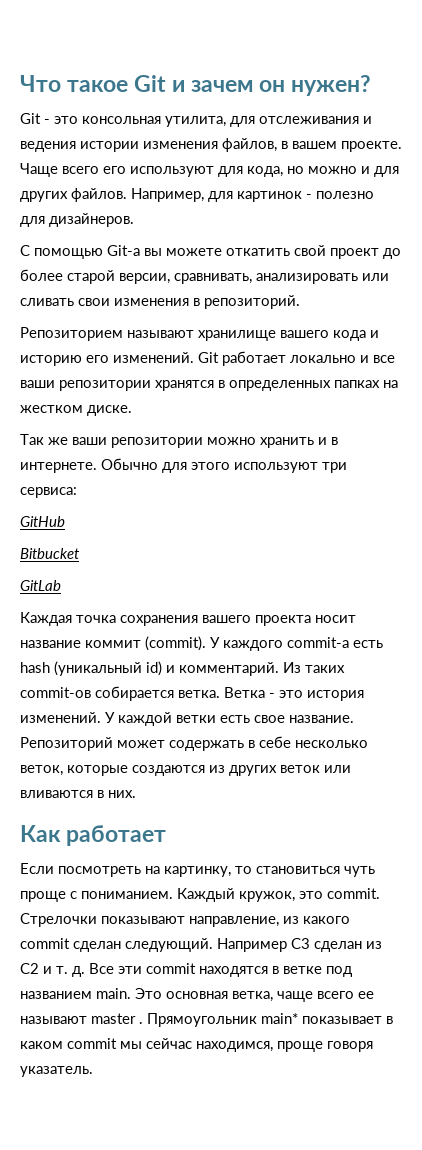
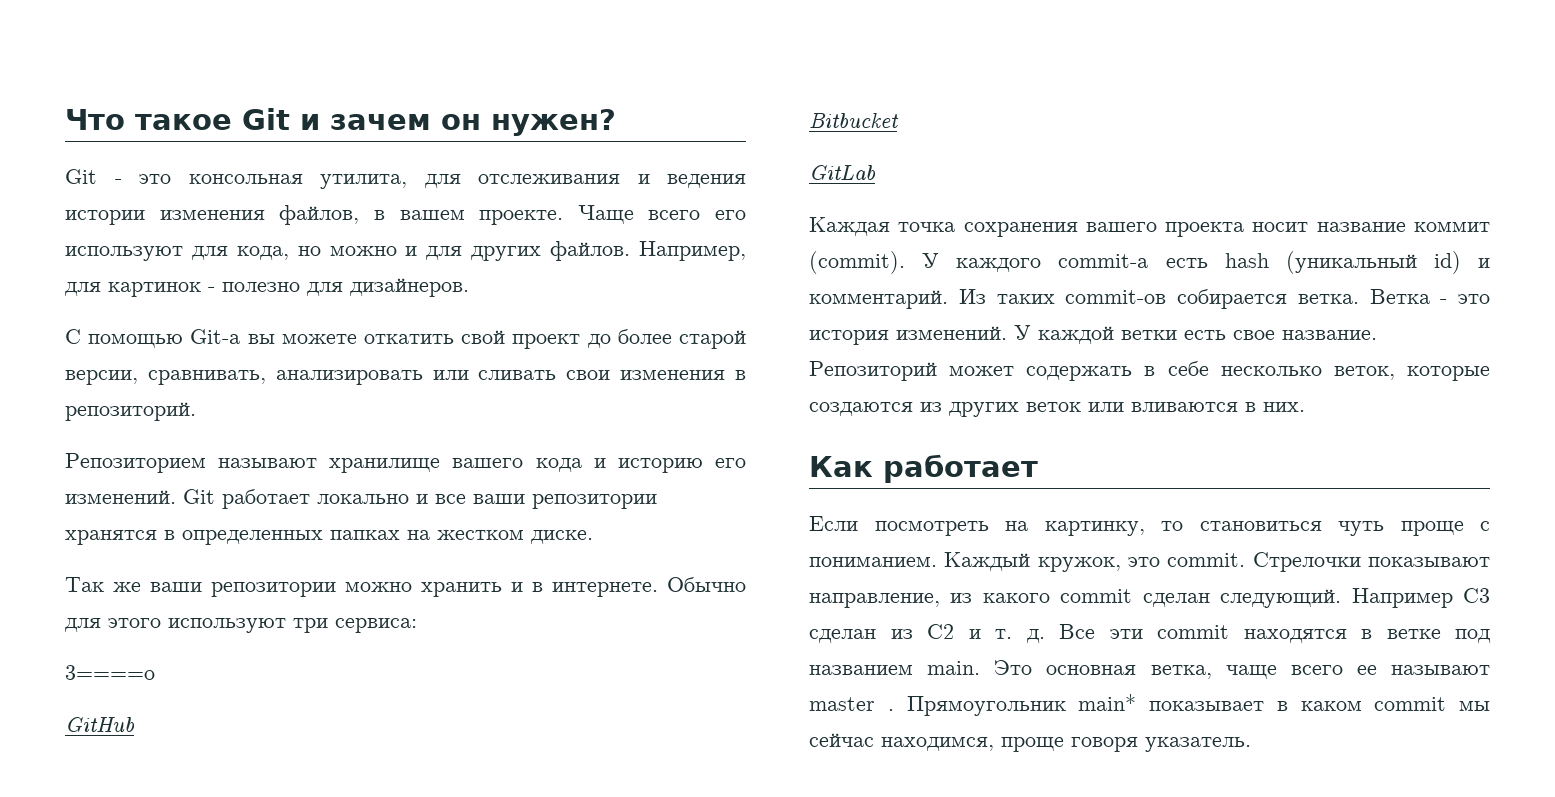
+ 3====o

